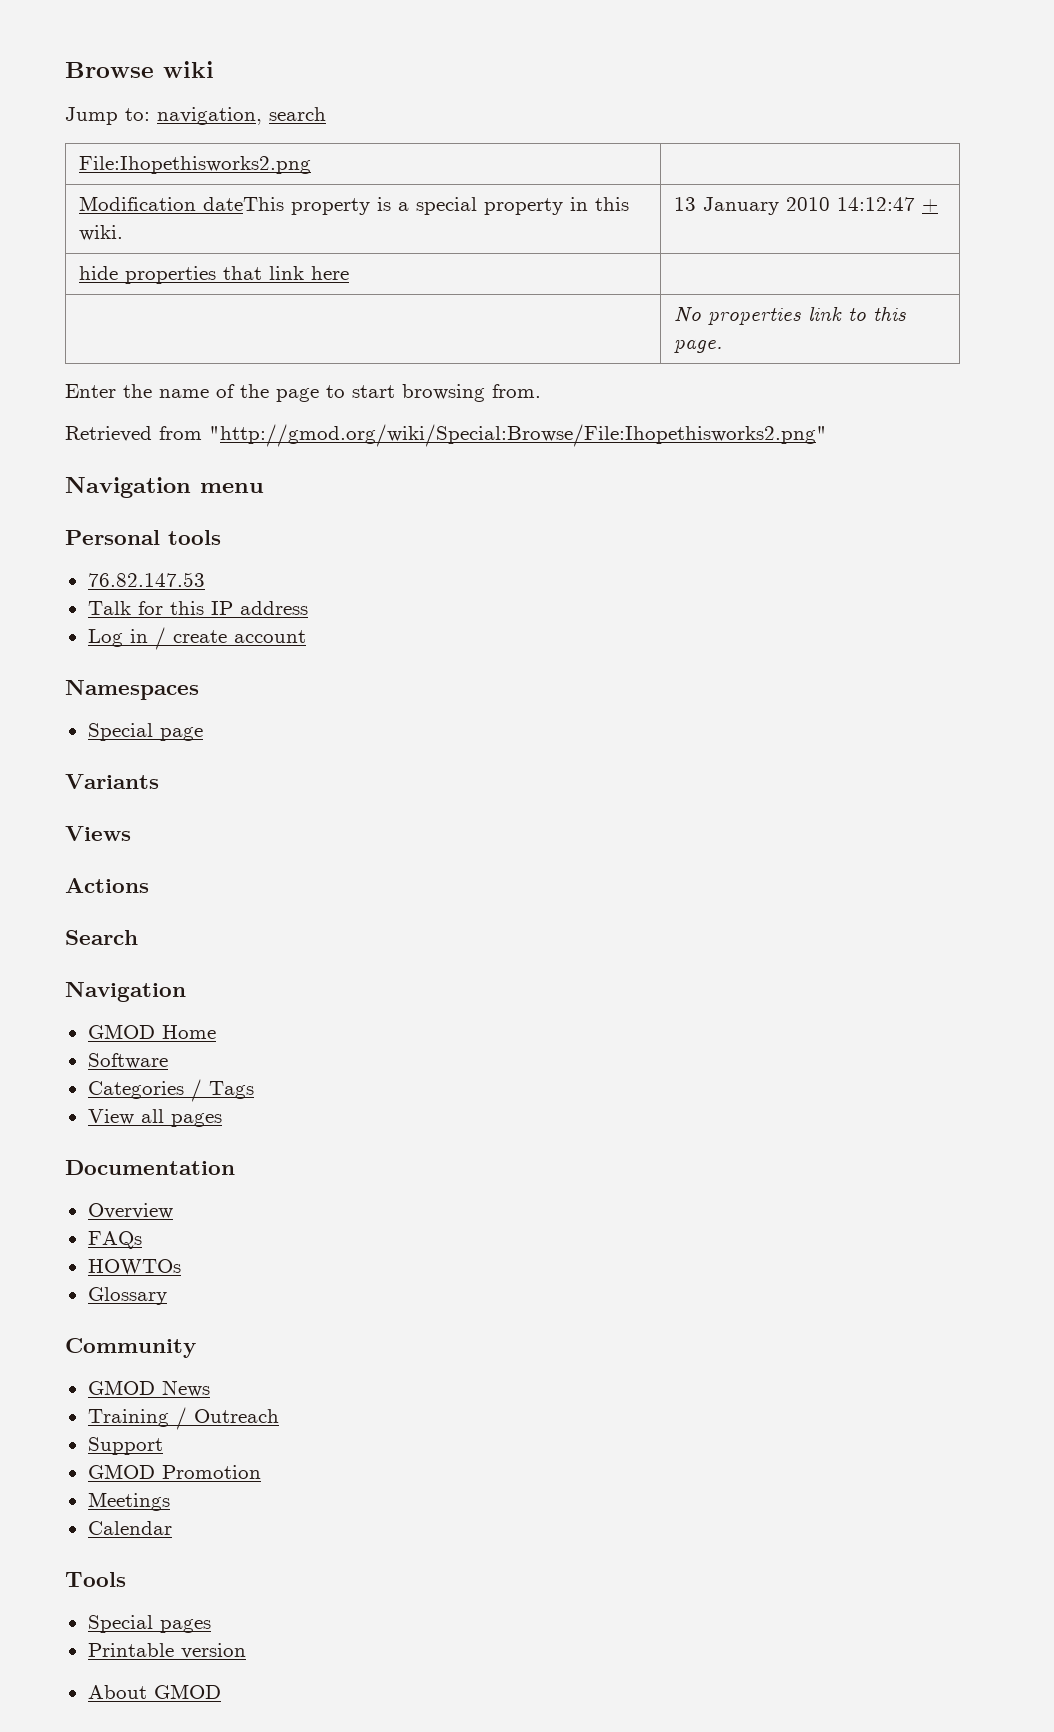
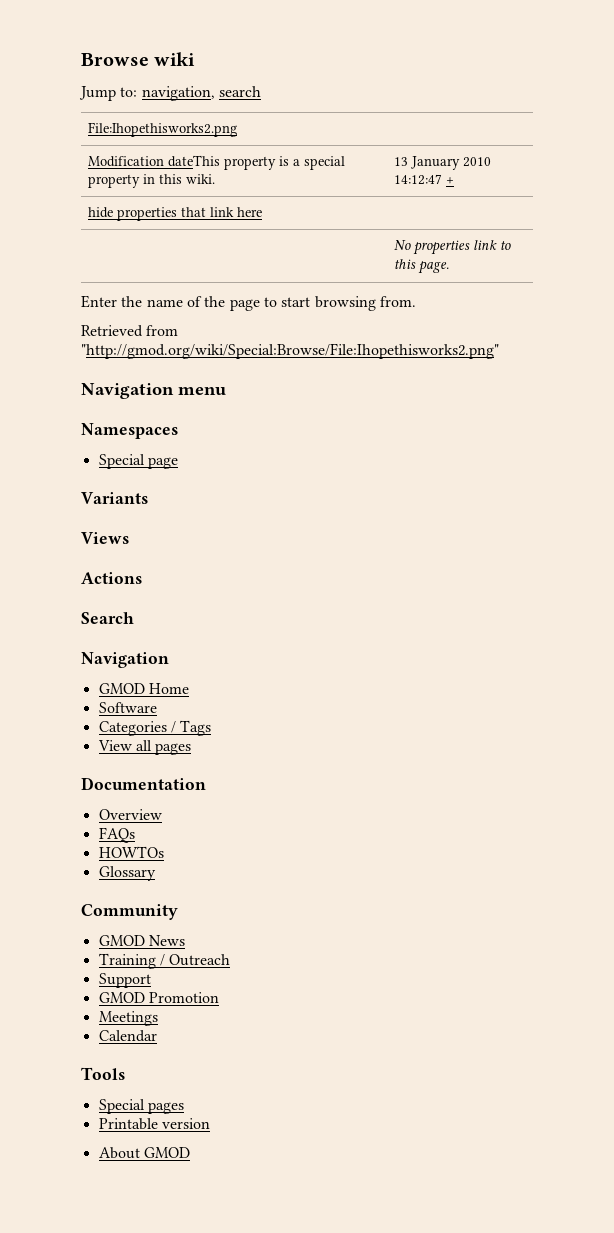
- Personal tools
- 76.82.147.53
- Talk for this IP address
- Log in / create account

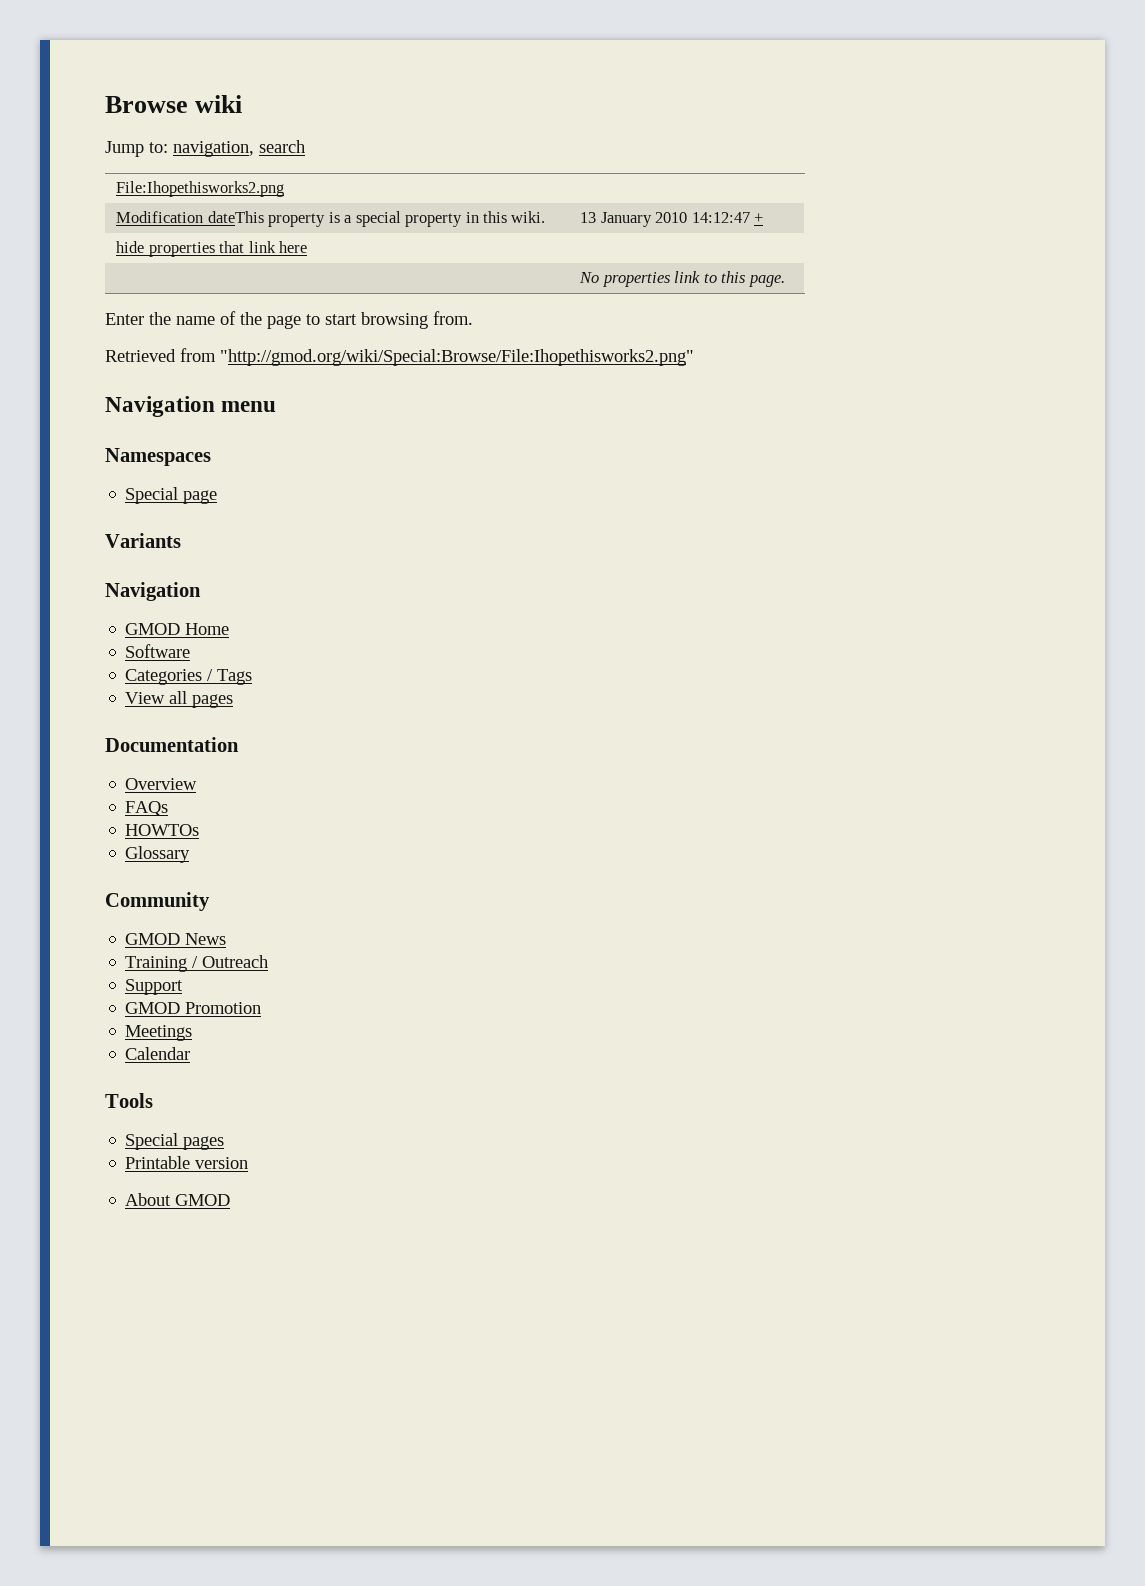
- Views
- Actions
- Search

